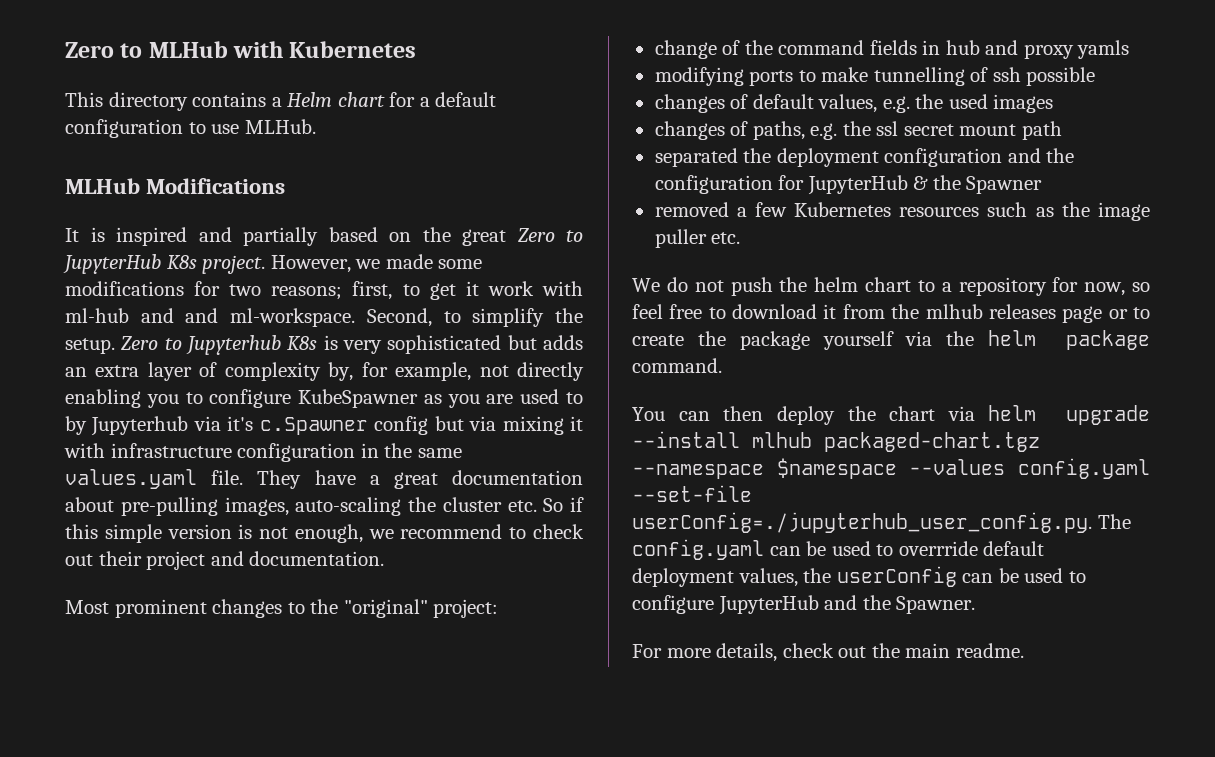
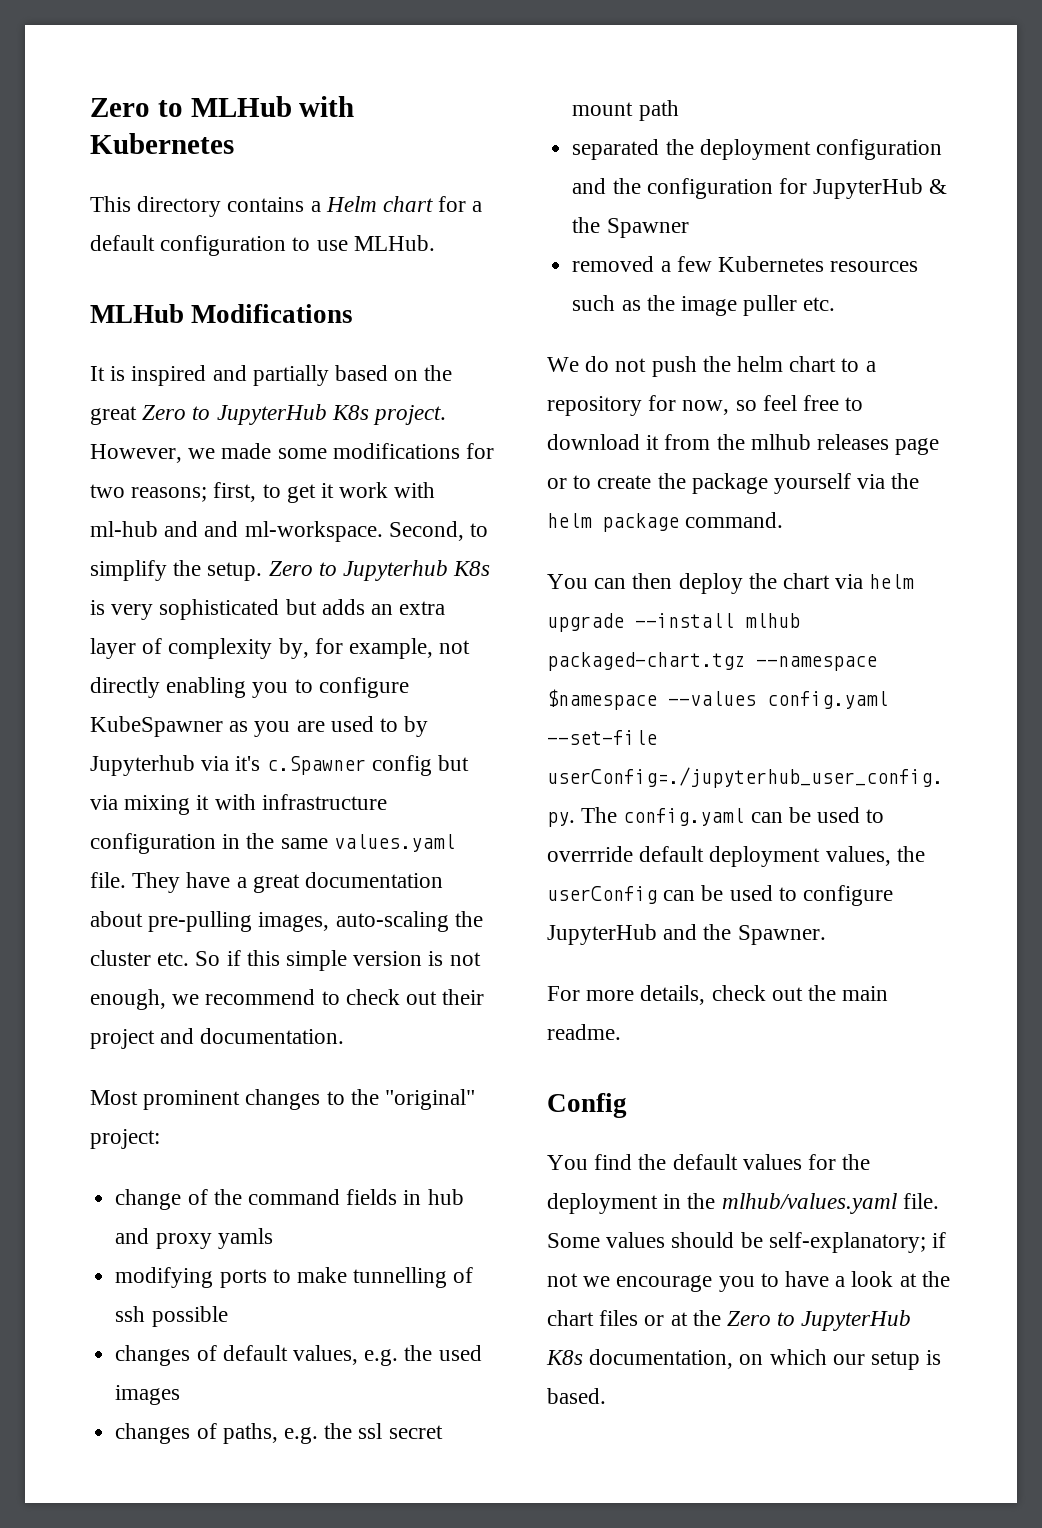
+ Config
+ You find the default values for the deployment in the mlhub/values.yaml file. Some values should be self-explanatory; if not we encourage you to have a look at the chart files or at the Zero to JupyterHub K8s documentation, on which our setup is based.

